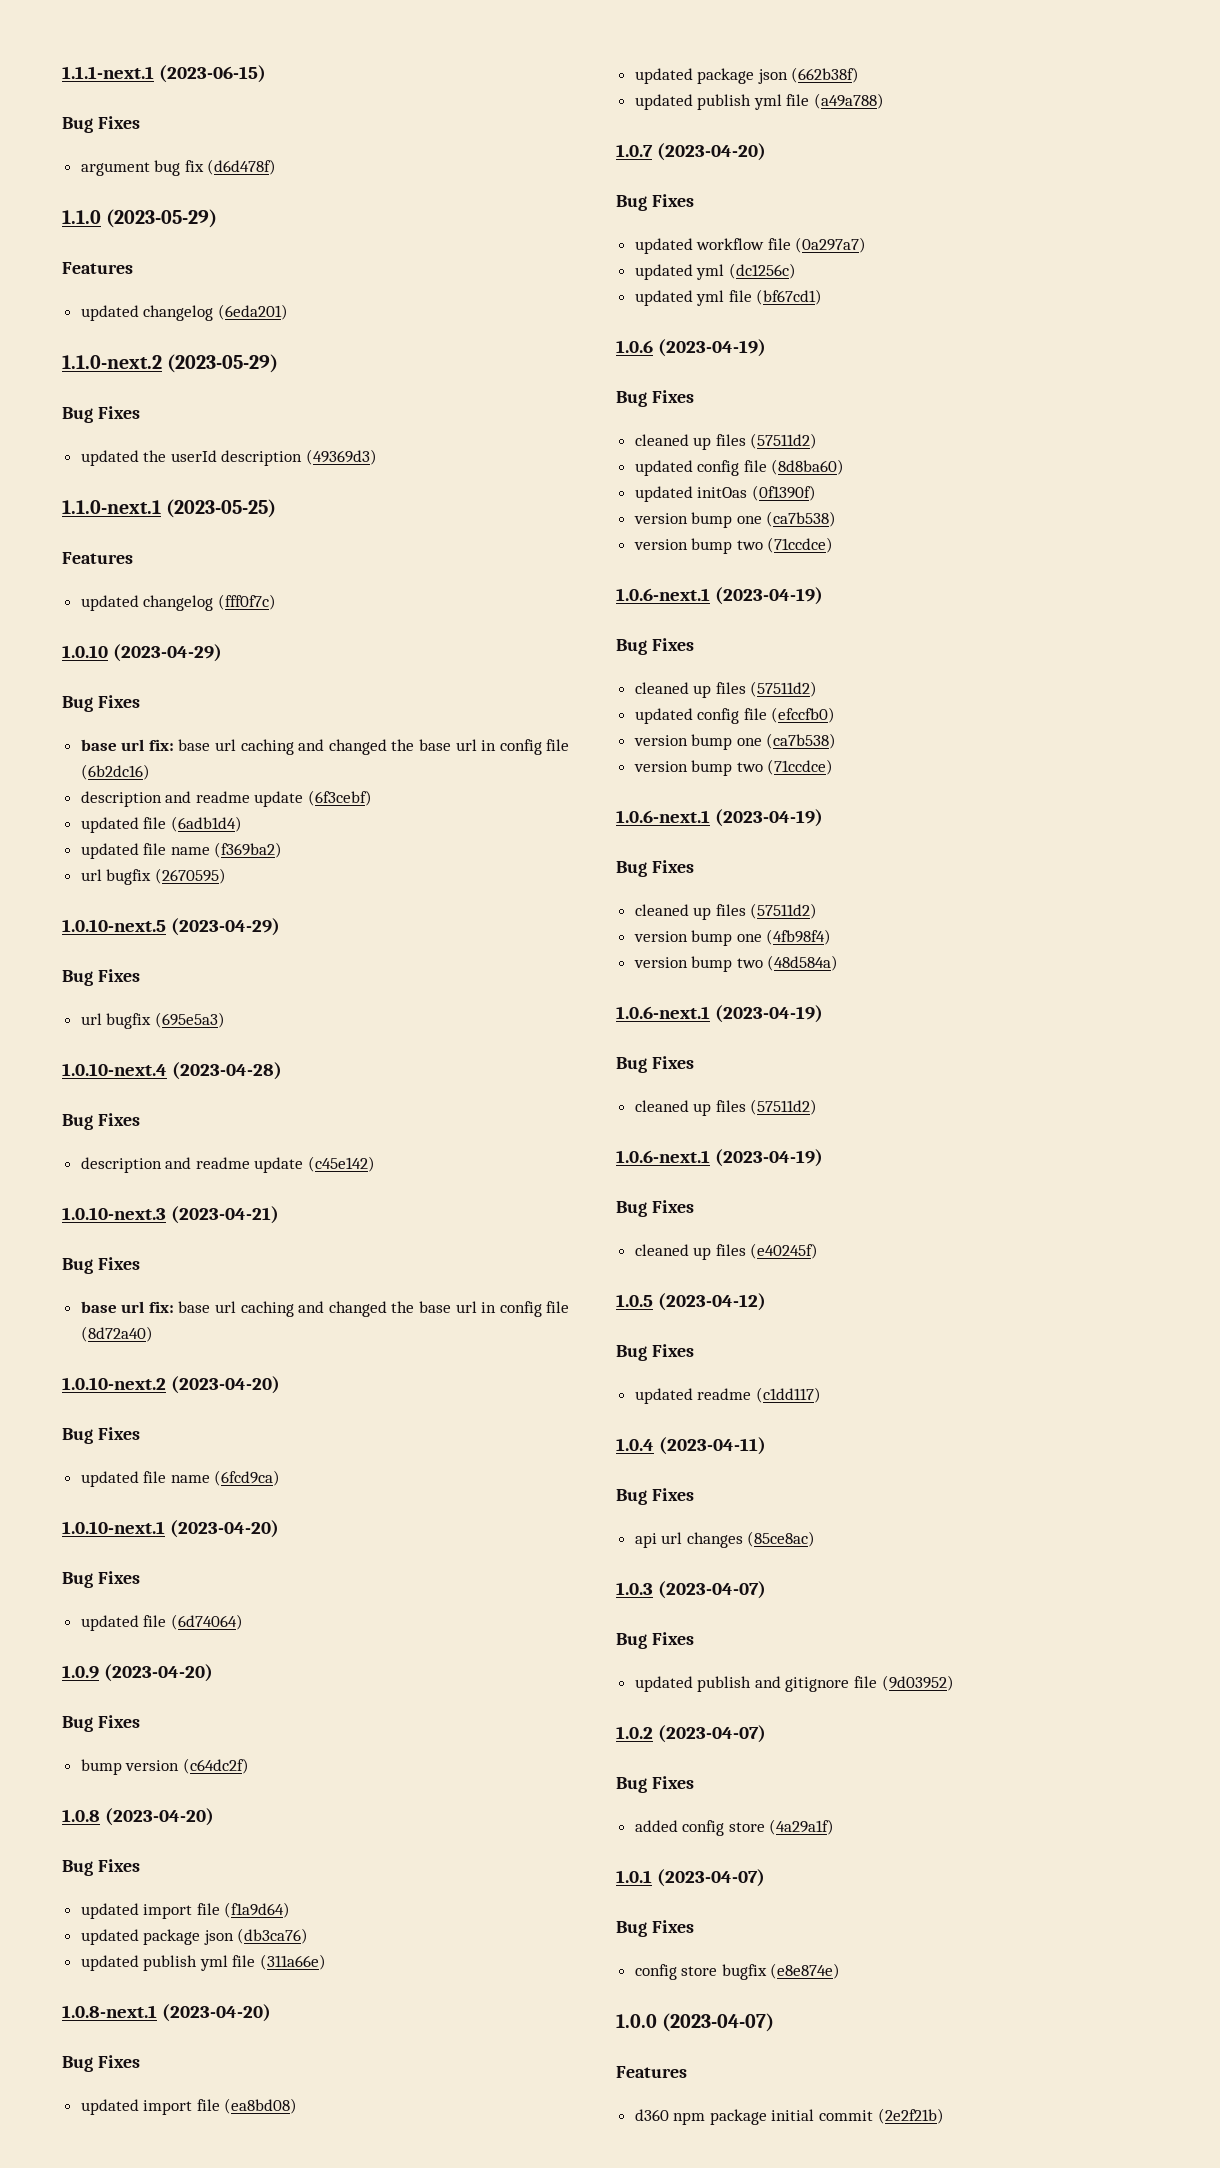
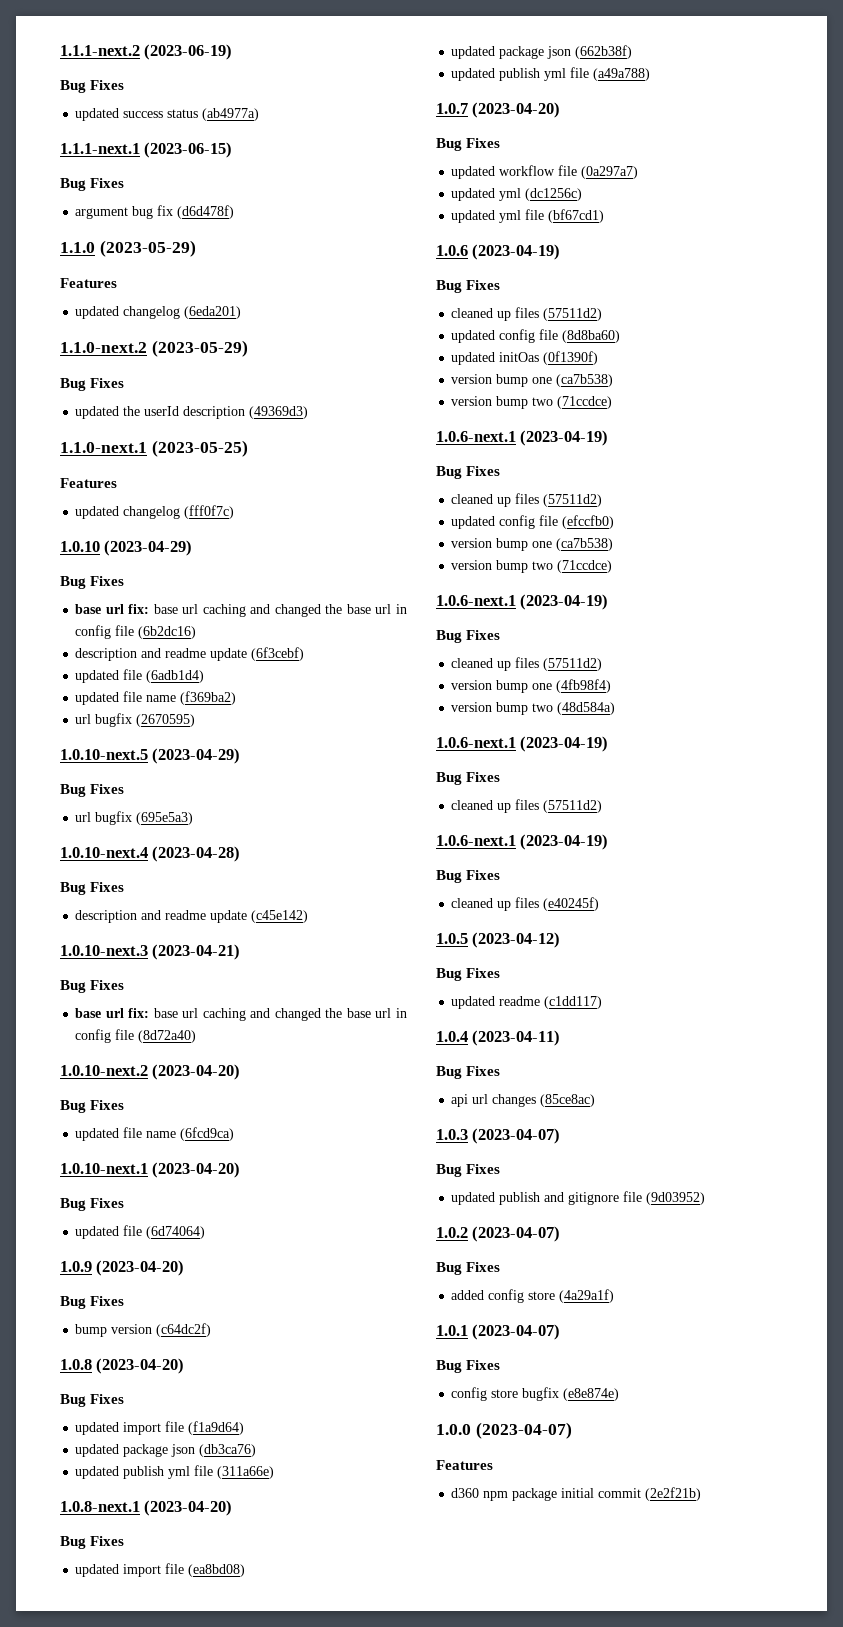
+ 1.1.1-next.2 (2023-06-19)
+ Bug Fixes
+ updated success status (ab4977a)

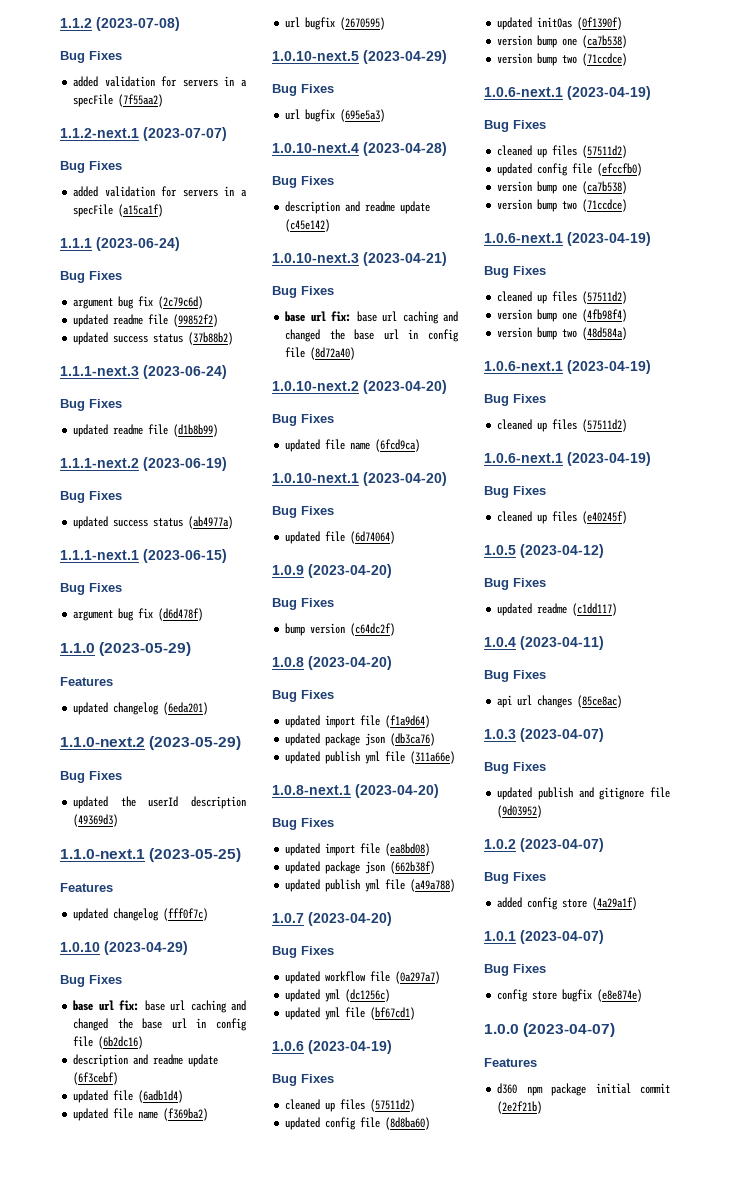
+ 1.1.2 (2023-07-08)
+ Bug Fixes
+ added validation for servers in a specFile (7f55aa2)
+ 1.1.2-next.1 (2023-07-07)
+ Bug Fixes
+ added validation for servers in a specFile (a15ca1f)
+ 1.1.1 (2023-06-24)
+ Bug Fixes
+ argument bug fix (2c79c6d)
+ updated readme file (99852f2)
+ updated success status (37b88b2)
+ 1.1.1-next.3 (2023-06-24)
+ Bug Fixes
+ updated readme file (d1b8b99)

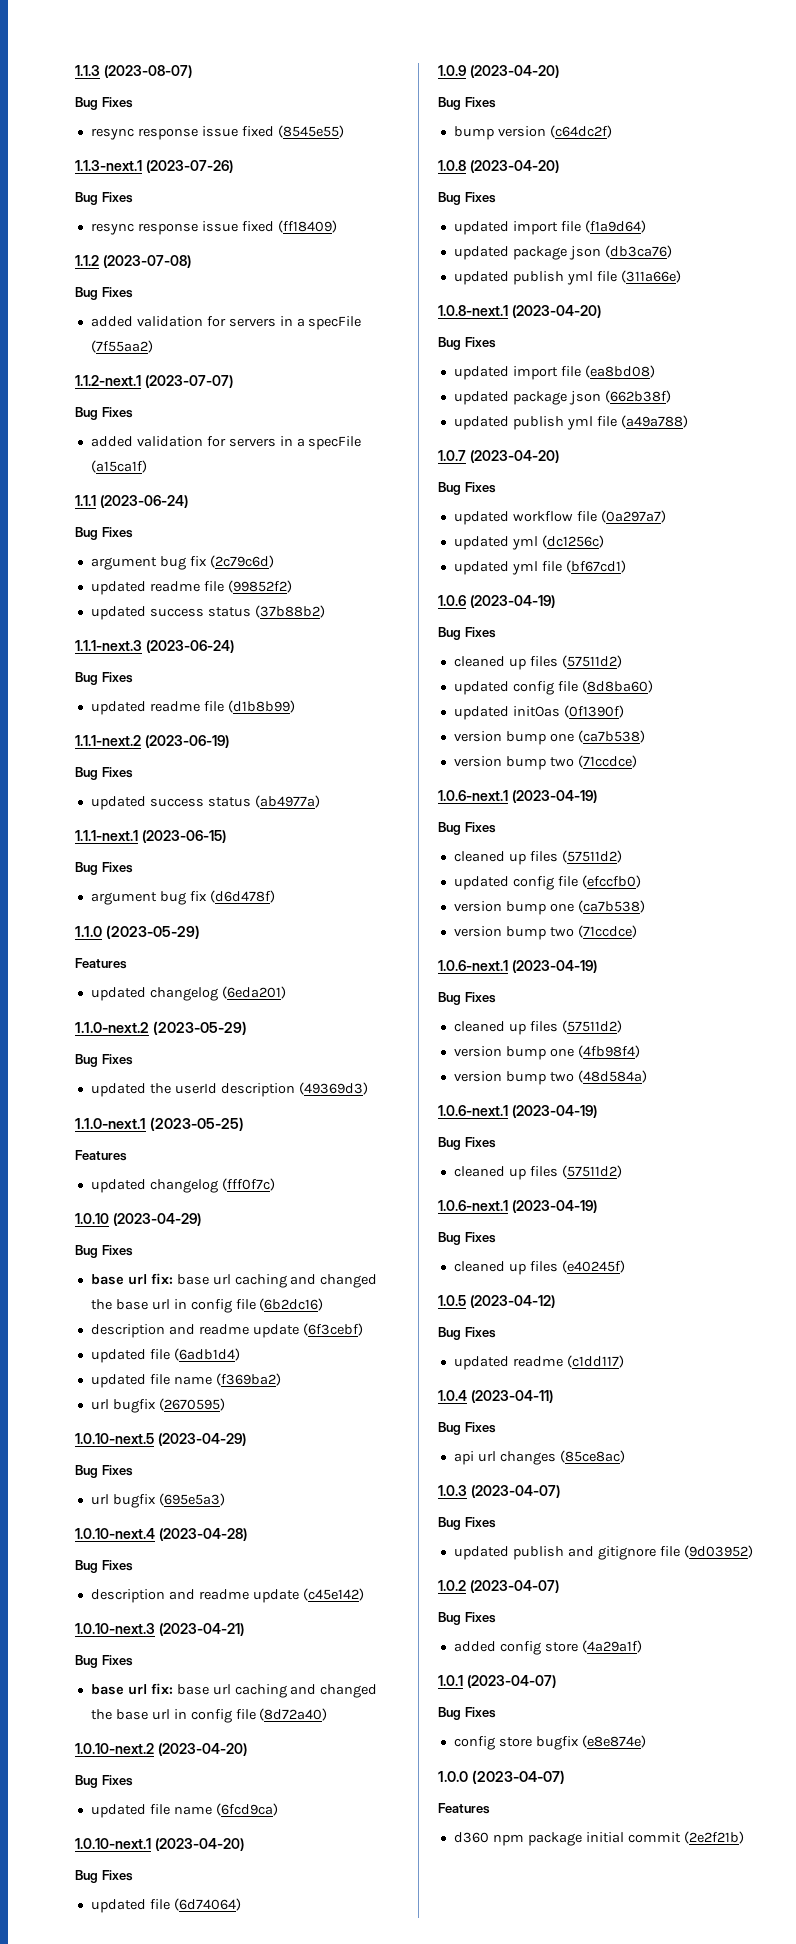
+ 1.1.3 (2023-08-07)
+ Bug Fixes
+ resync response issue fixed (8545e55)
+ 1.1.3-next.1 (2023-07-26)
+ Bug Fixes
+ resync response issue fixed (ff18409)

